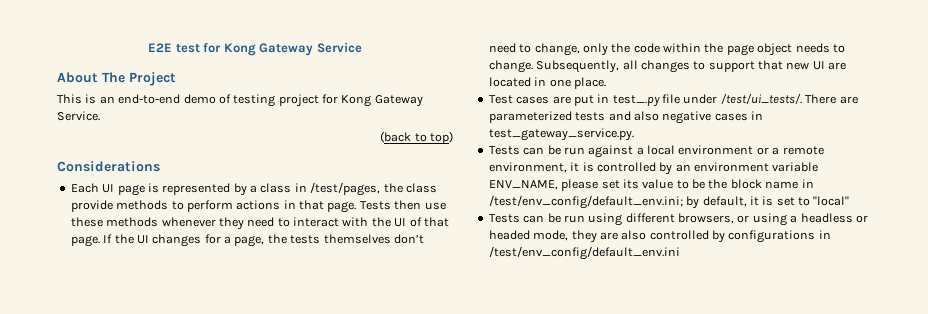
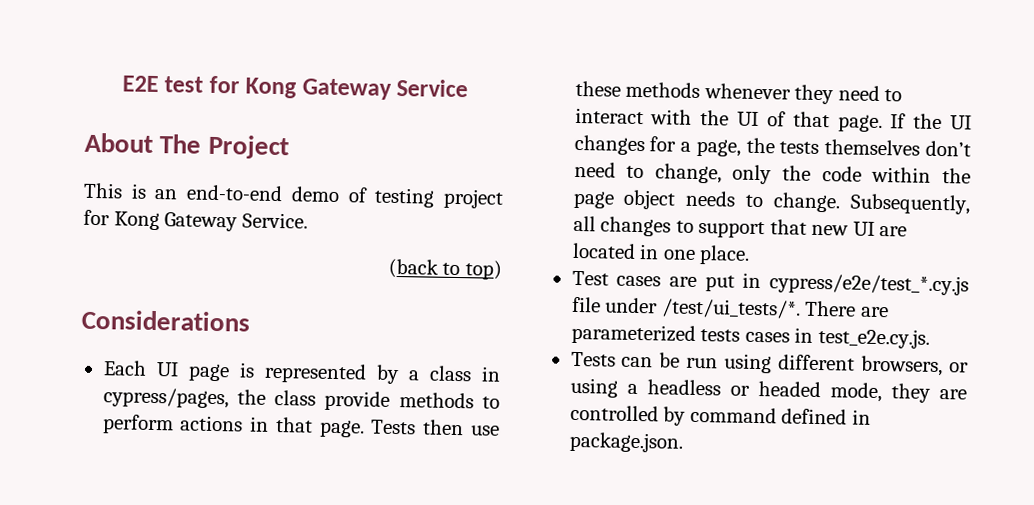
- Each UI page is represented by a class in /test/pages, the class provide methods to perform actions in that page.
+ Each UI page is represented by a class in cypress/pages, the class provide methods to perform actions in that page.
- Test cases are put in test_.py file under /test/ui_tests/.
+ Test cases are put in cypress/e2e/test_*.cy.js file under /test/ui_tests/*.
- There are parameterized tests and also negative cases in test_gateway_service.py.
- Tests can be run against a local environment or a remote environment, it is controlled by an environment variable ENV_NAME, please set its value to be the block name in /test/env_config/default_env.ini; by default, it is set to "local"
+ There are parameterized tests cases in test_e2e.cy.js.
- Tests can be run using different browsers, or using a headless or headed mode, they are also controlled by configurations in /test/env_config/default_env.ini
+ Tests can be run using different browsers, or using a headless or headed mode, they are controlled by command defined in package.json.

